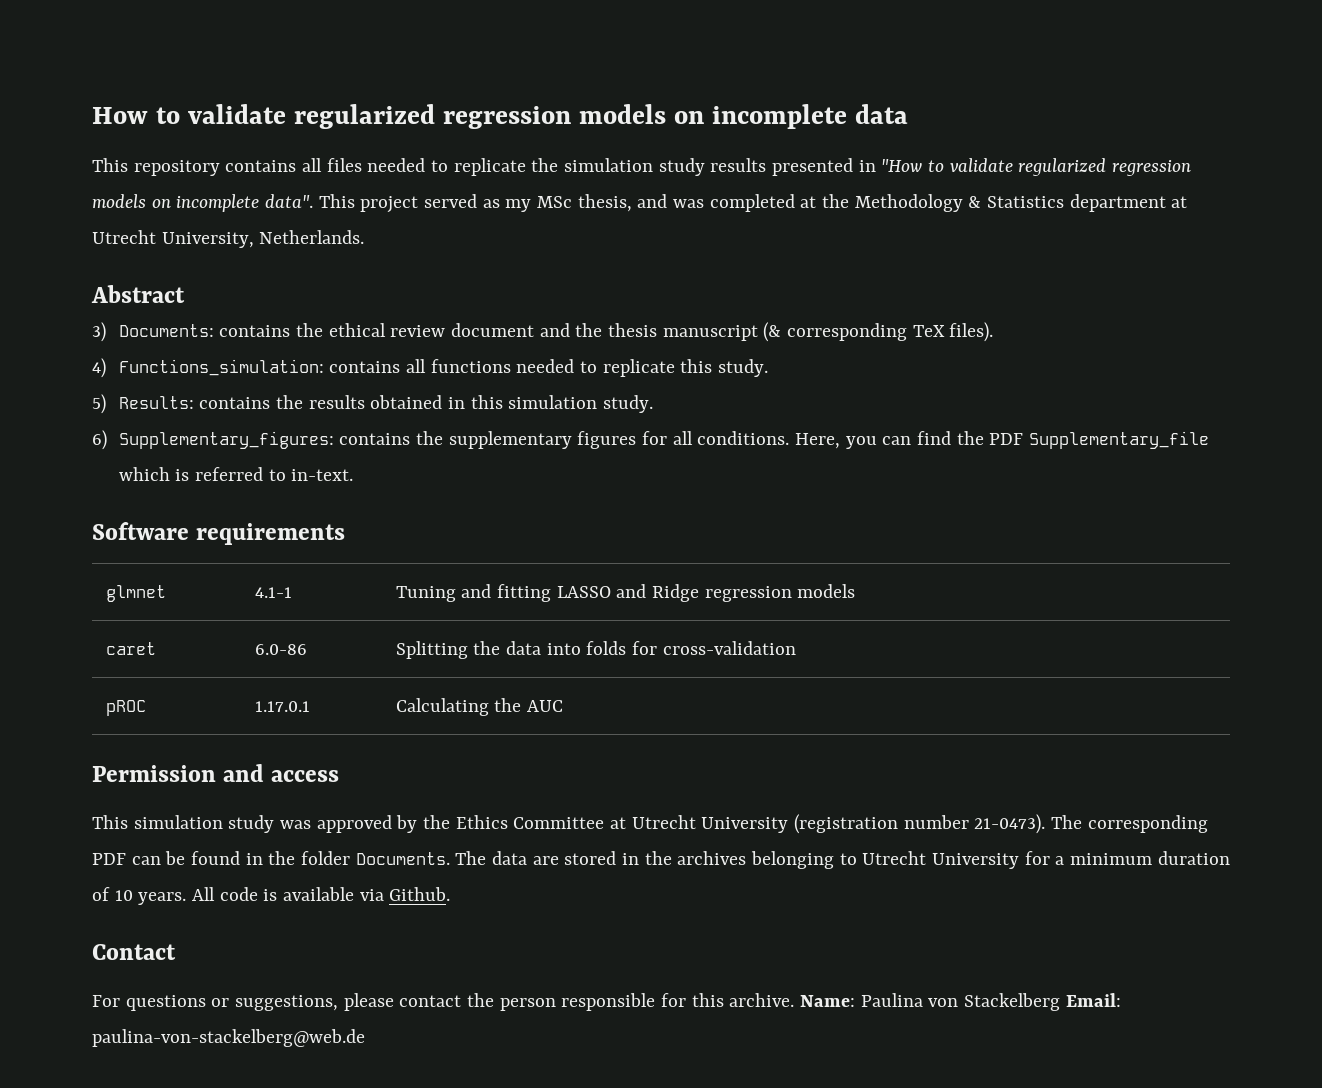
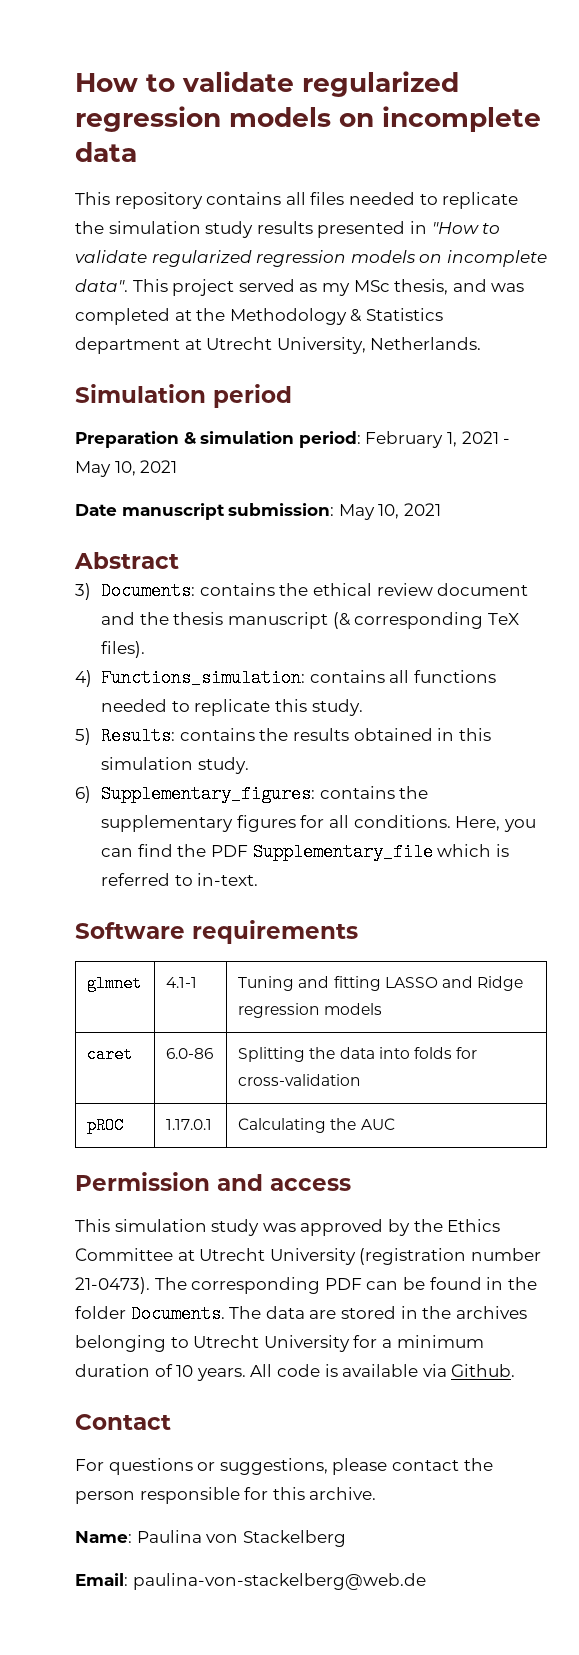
+ Simulation period
+ Preparation & simulation period: February 1, 2021 - May 10, 2021
+ Date manuscript submission: May 10, 2021
- For questions or suggestions, please contact the person responsible for this archive. Name: Paulina von Stackelberg Email: paulina-von-stackelberg@web.de
+ For questions or suggestions, please contact the person responsible for this archive.
+ Name: Paulina von Stackelberg
+ Email: paulina-von-stackelberg@web.de

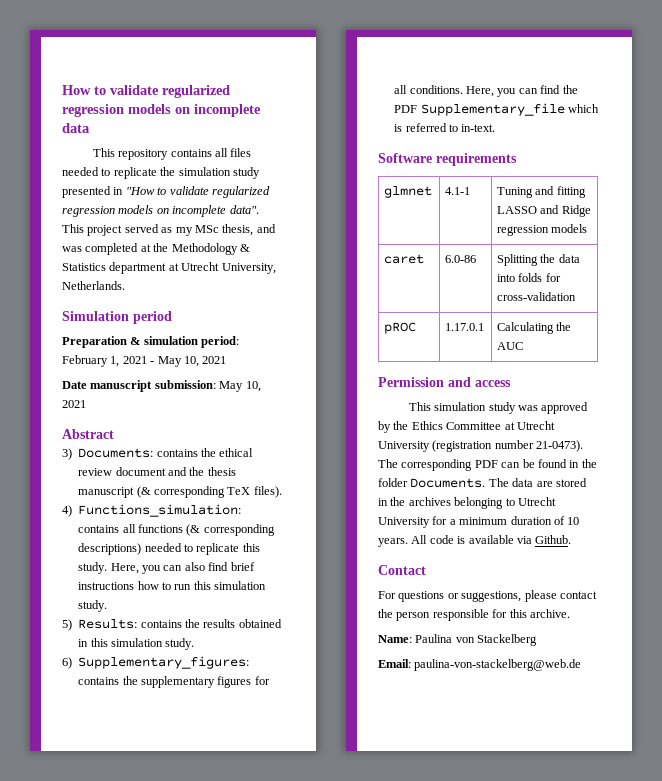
- This repository contains all files needed to replicate the simulation study results presented in "How to validate regularized regression models on incomplete data".
+ This repository contains all files needed to replicate the simulation study presented in "How to validate regularized regression models on incomplete data".
- 4) Functions_simulation: contains all functions needed to replicate this study.
+ 4) Functions_simulation: contains all functions (& corresponding descriptions) needed to replicate this study. Here, you can also find brief instructions how to run this simulation study.

